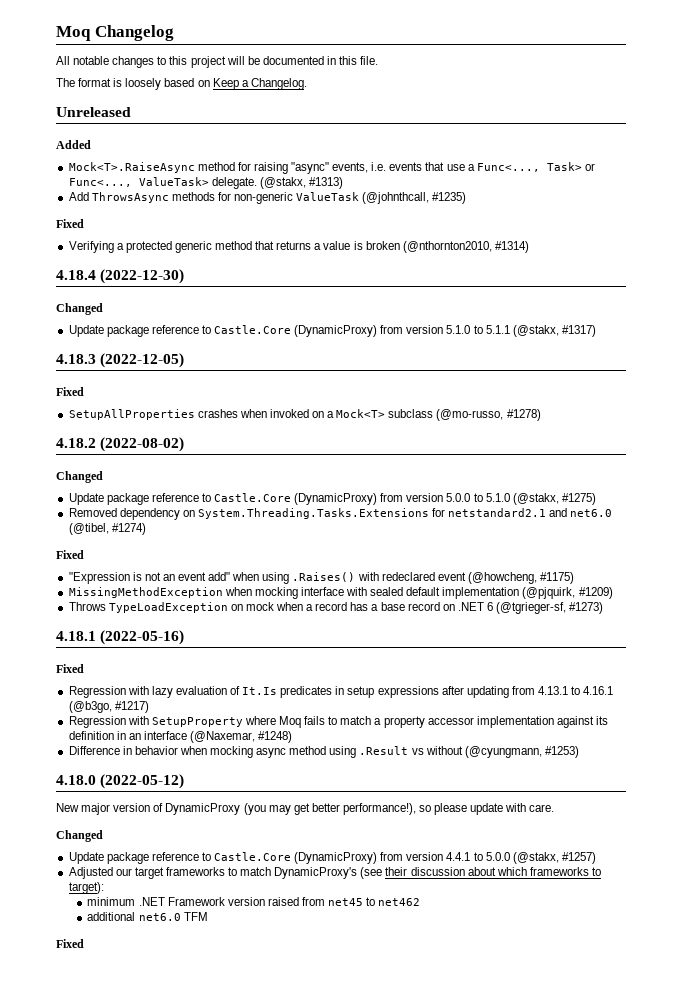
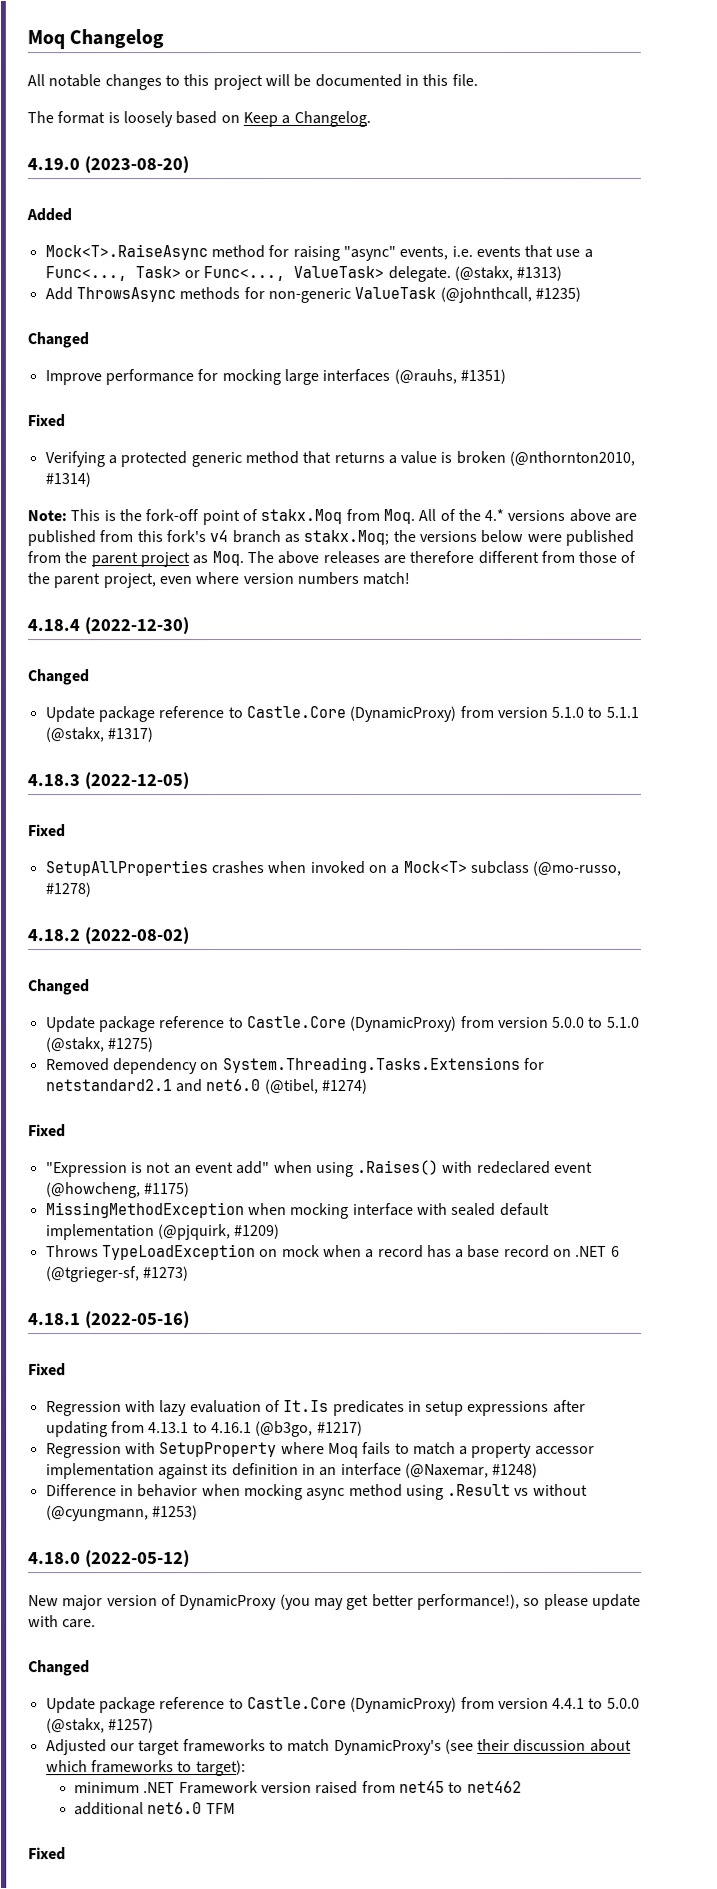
- Unreleased
+ 4.19.0 (2023-08-20)
  Add ThrowsAsync methods for non-generic ValueTask (@johnthcall, #1235)
+ Changed
+ Improve performance for mocking large interfaces (@rauhs, #1351)
+ Note: This is the fork-off point of stakx.Moq from Moq. All of the 4.* versions above are published from this fork's v4 branch as stakx.Moq; the versions below were published from the parent project as Moq. The above releases are therefore different from those of the parent project, even where version numbers match!

